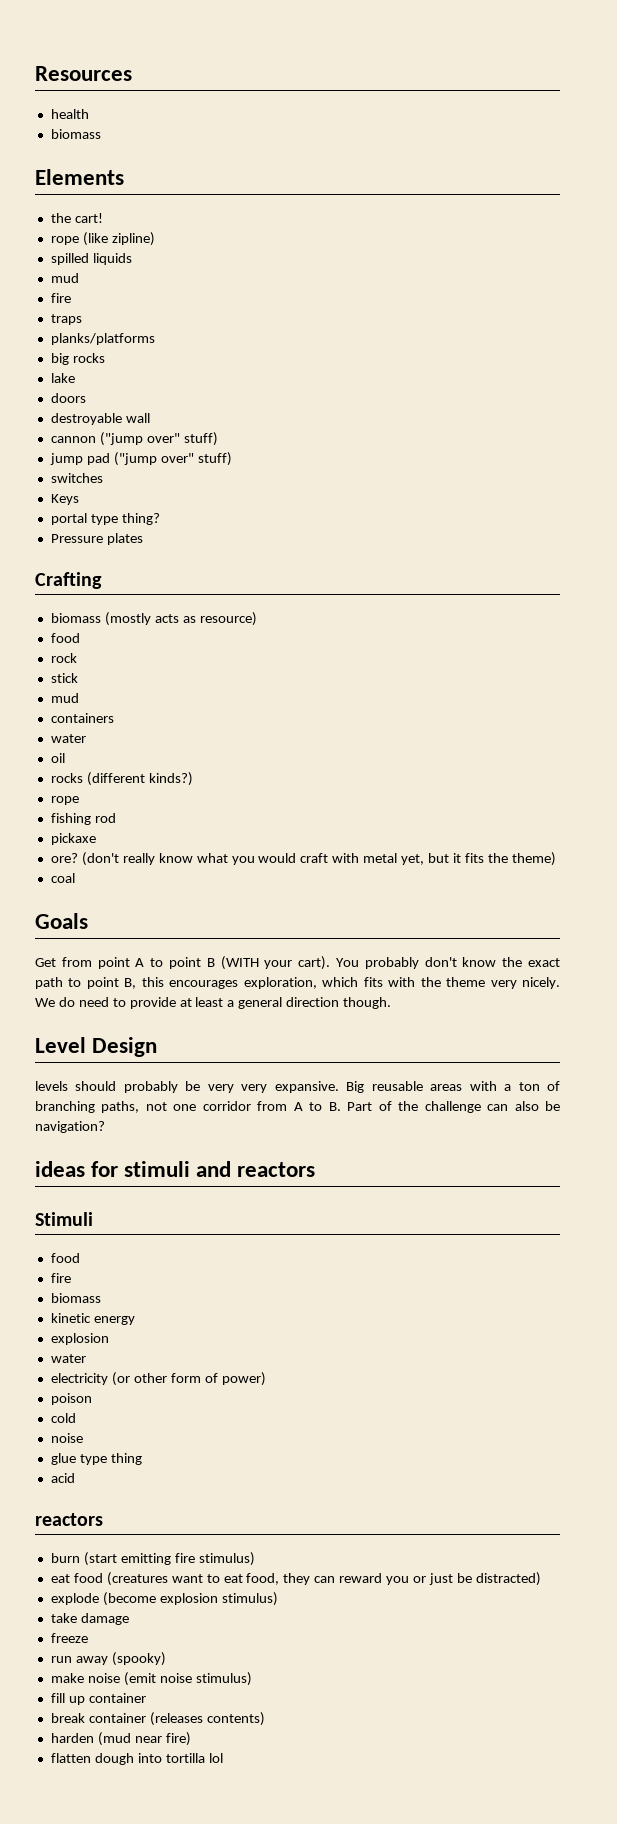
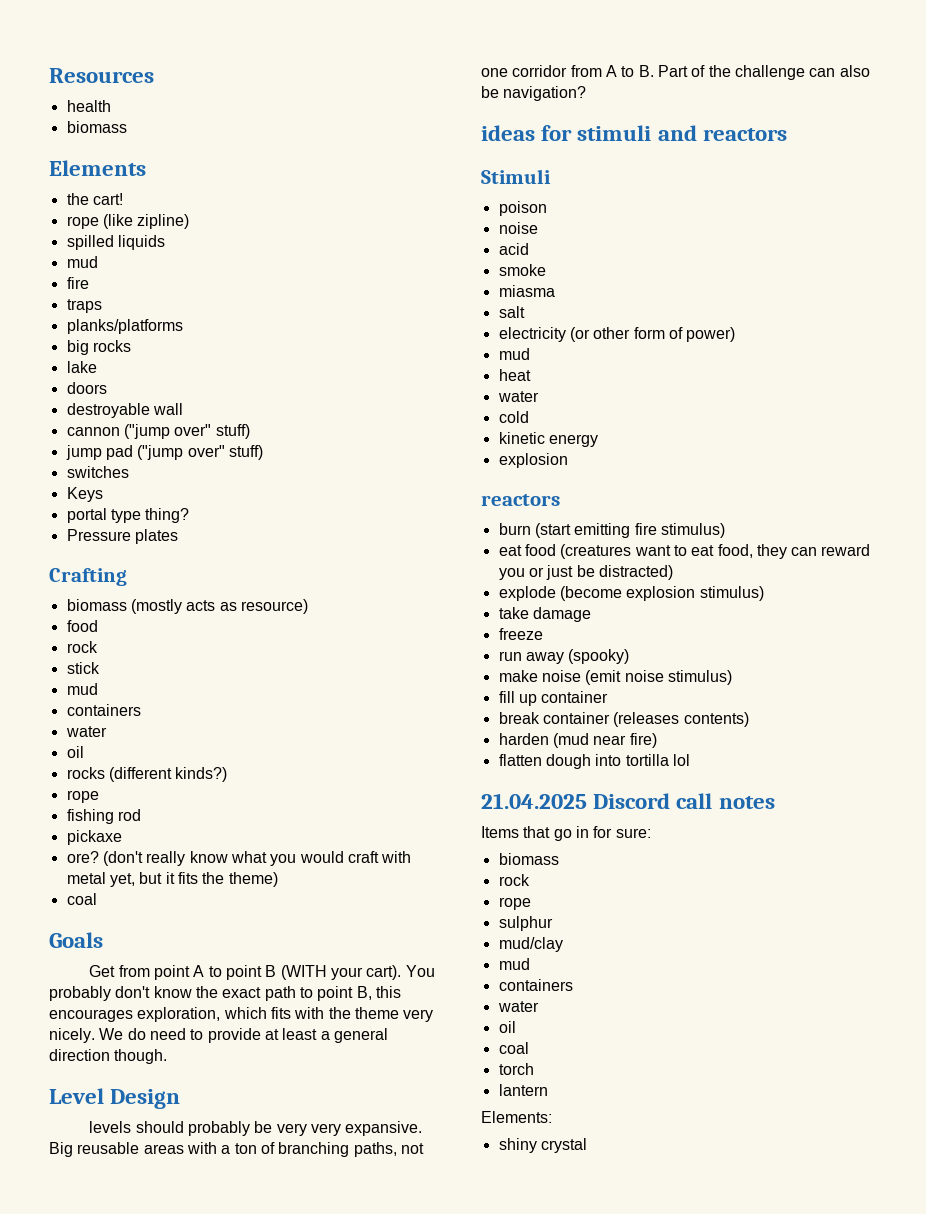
  Stimuli
- food
- fire
- biomass
- kinetic energy
- explosion
- water
+ poison
+ noise
+ acid
+ smoke
+ miasma
+ salt
  electricity (or other form of power)
- poison
+ mud
+ heat
+ water
  cold
- noise
- glue type thing
- acid
+ kinetic energy
+ explosion
+ 21.04.2025 Discord call notes
+ Items that go in for sure:
+ biomass
+ rock
+ rope
+ sulphur
+ mud/clay
+ mud
+ containers
+ water
+ oil
+ coal
+ torch
+ lantern
+ Elements:
+ shiny crystal

